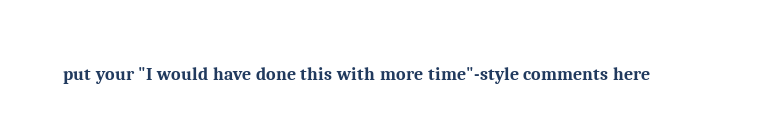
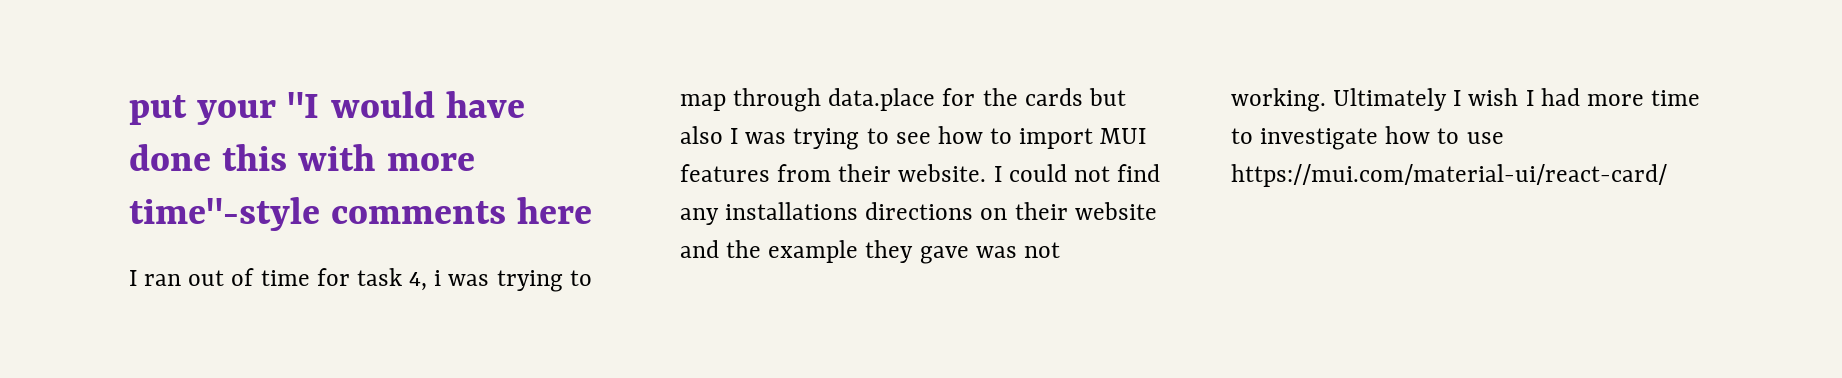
+ I ran out of time for task 4, i was trying to map through data.place for the cards but also I was trying to see how to import MUI features from their website. I could not find any installations directions on their website and the example they gave was not working. Ultimately I wish I had more time to investigate how to use https://mui.com/material-ui/react-card/

